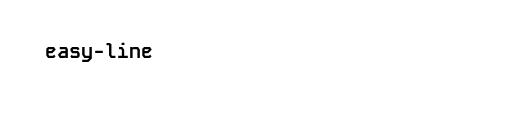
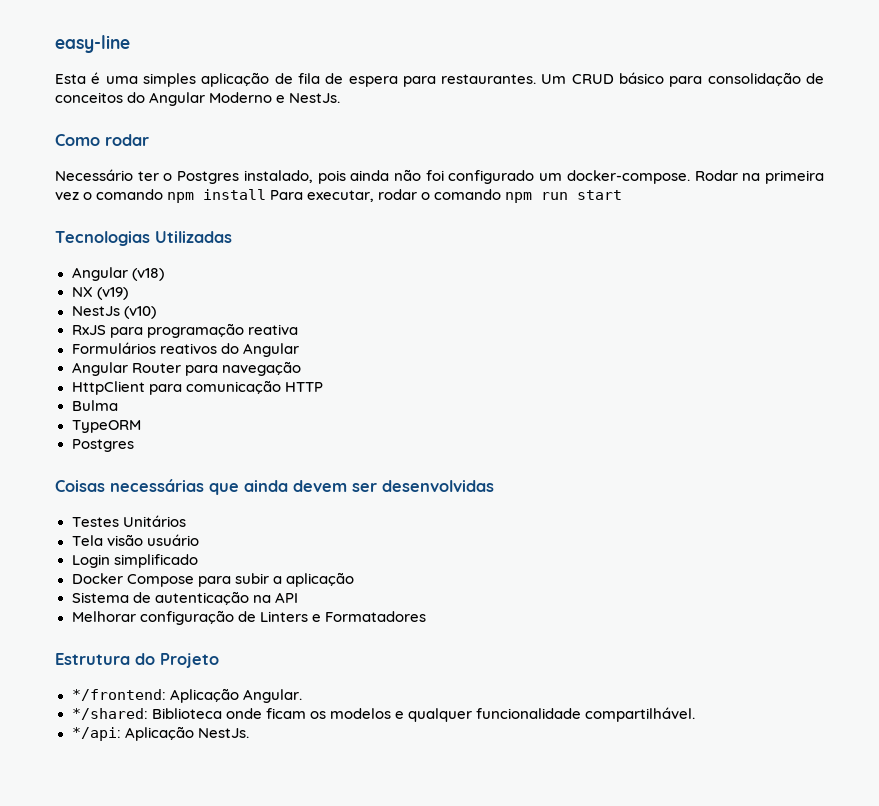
+ Esta é uma simples aplicação de fila de espera para restaurantes. Um CRUD básico para consolidação de conceitos do Angular Moderno e NestJs.
+ Como rodar
+ Necessário ter o Postgres instalado, pois ainda não foi configurado um docker-compose. Rodar na primeira vez o comando npm install Para executar, rodar o comando npm run start
+ Tecnologias Utilizadas
+ Angular (v18)
+ NX (v19)
+ NestJs (v10)
+ RxJS para programação reativa
+ Formulários reativos do Angular
+ Angular Router para navegação
+ HttpClient para comunicação HTTP
+ Bulma
+ TypeORM
+ Postgres
+ Coisas necessárias que ainda devem ser desenvolvidas
+ Testes Unitários
+ Tela visão usuário
+ Login simplificado
+ Docker Compose para subir a aplicação
+ Sistema de autenticação na API
+ Melhorar configuração de Linters e Formatadores
+ Estrutura do Projeto
+ */frontend: Aplicação Angular.
+ */shared: Biblioteca onde ficam os modelos e qualquer funcionalidade compartilhável.
+ */api: Aplicação NestJs.

